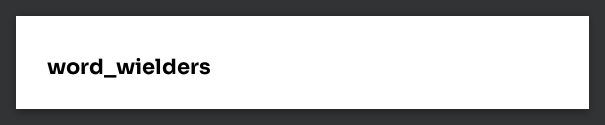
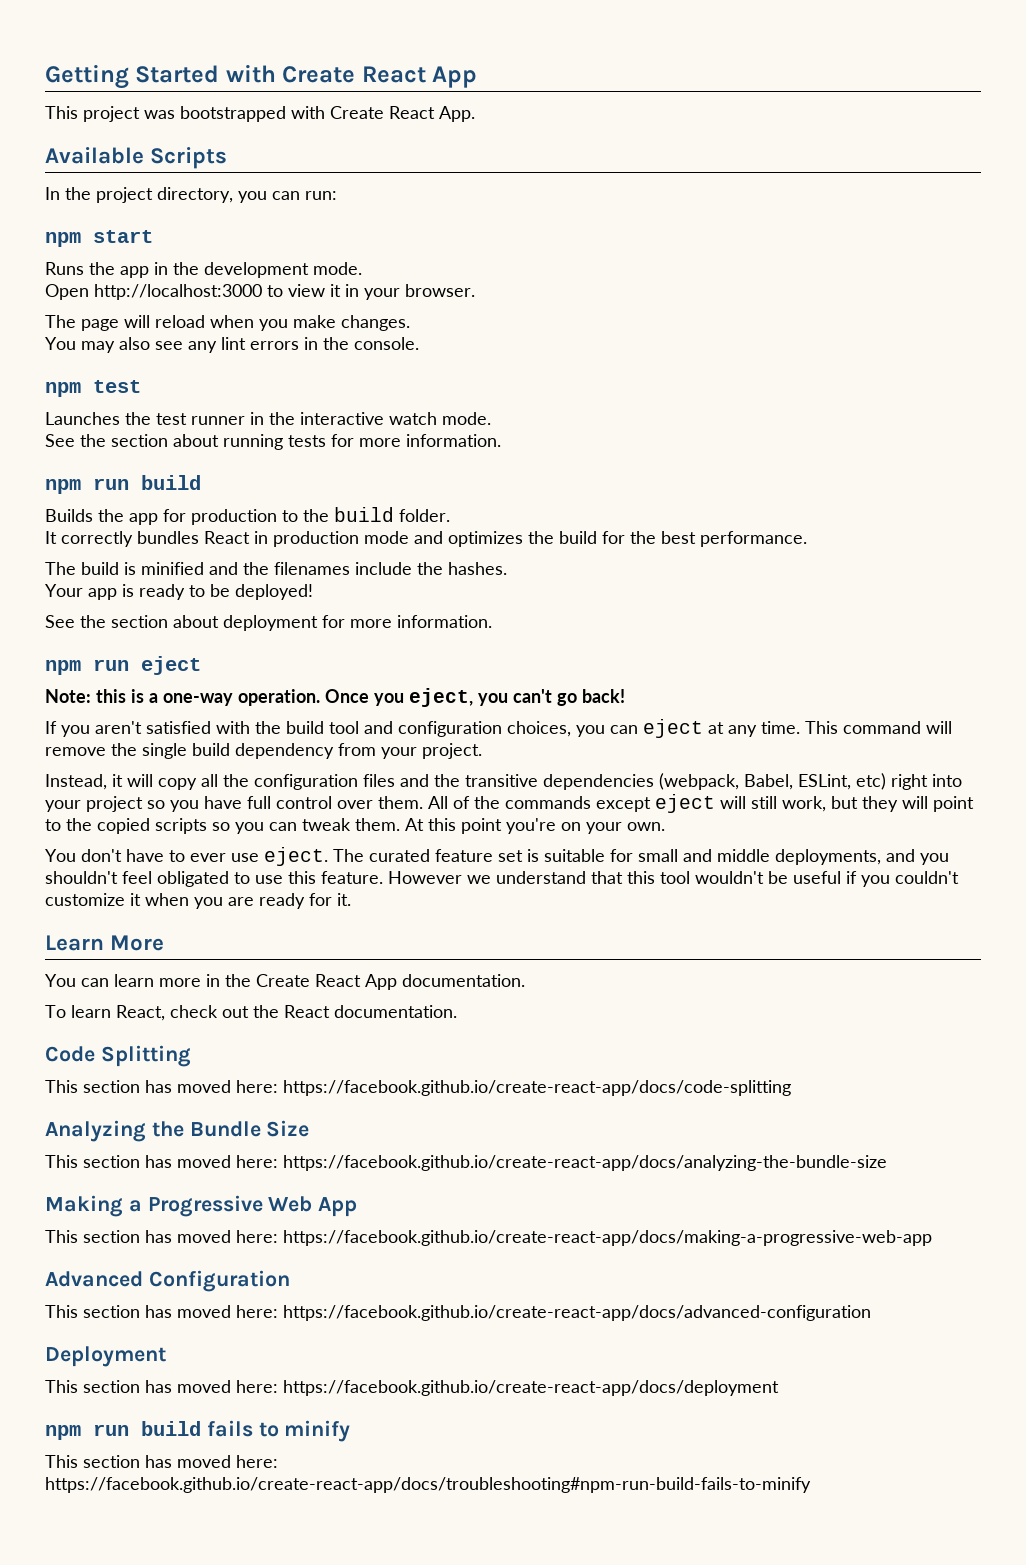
- word_wielders
+ Getting Started with Create React App
+ This project was bootstrapped with Create React App.
+ Available Scripts
+ In the project directory, you can run:
+ npm start
+ Runs the app in the development mode.
+ Open http://localhost:3000 to view it in your browser.
+ The page will reload when you make changes.
+ You may also see any lint errors in the console.
+ npm test
+ Launches the test runner in the interactive watch mode.
+ See the section about running tests for more information.
+ npm run build
+ Builds the app for production to the build folder.
+ It correctly bundles React in production mode and optimizes the build for the best performance.
+ The build is minified and the filenames include the hashes.
+ Your app is ready to be deployed!
+ See the section about deployment for more information.
+ npm run eject
+ Note: this is a one-way operation. Once you eject, you can't go back!
+ If you aren't satisfied with the build tool and configuration choices, you can eject at any time. This command will remove the single build dependency from your project.
+ Instead, it will copy all the configuration files and the transitive dependencies (webpack, Babel, ESLint, etc) right into your project so you have full control over them. All of the commands except eject will still work, but they will point to the copied scripts so you can tweak them. At this point you're on your own.
+ You don't have to ever use eject. The curated feature set is suitable for small and middle deployments, and you shouldn't feel obligated to use this feature. However we understand that this tool wouldn't be useful if you couldn't customize it when you are ready for it.
+ Learn More
+ You can learn more in the Create React App documentation.
+ To learn React, check out the React documentation.
+ Code Splitting
+ This section has moved here: https://facebook.github.io/create-react-app/docs/code-splitting
+ Analyzing the Bundle Size
+ This section has moved here: https://facebook.github.io/create-react-app/docs/analyzing-the-bundle-size
+ Making a Progressive Web App
+ This section has moved here: https://facebook.github.io/create-react-app/docs/making-a-progressive-web-app
+ Advanced Configuration
+ This section has moved here: https://facebook.github.io/create-react-app/docs/advanced-configuration
+ Deployment
+ This section has moved here: https://facebook.github.io/create-react-app/docs/deployment
+ npm run build fails to minify
+ This section has moved here: https://facebook.github.io/create-react-app/docs/troubleshooting#npm-run-build-fails-to-minify

